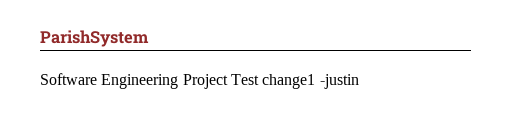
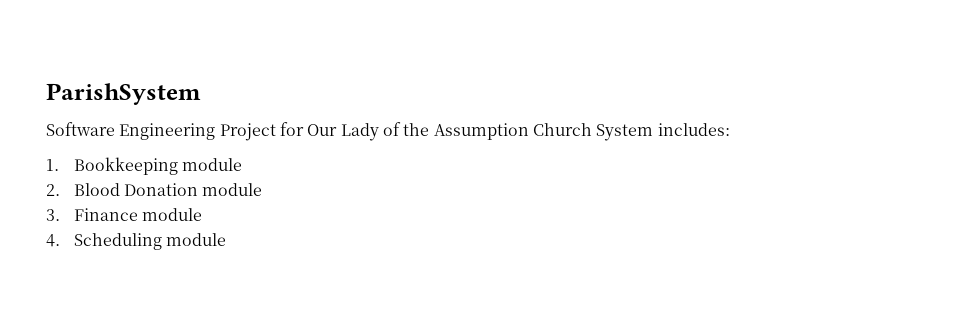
- Software Engineering Project Test change1 -justin
+ Software Engineering Project for Our Lady of the Assumption Church System includes:
+ 1. Bookkeeping module
+ 2. Blood Donation module
+ 3. Finance module
+ 4. Scheduling module

